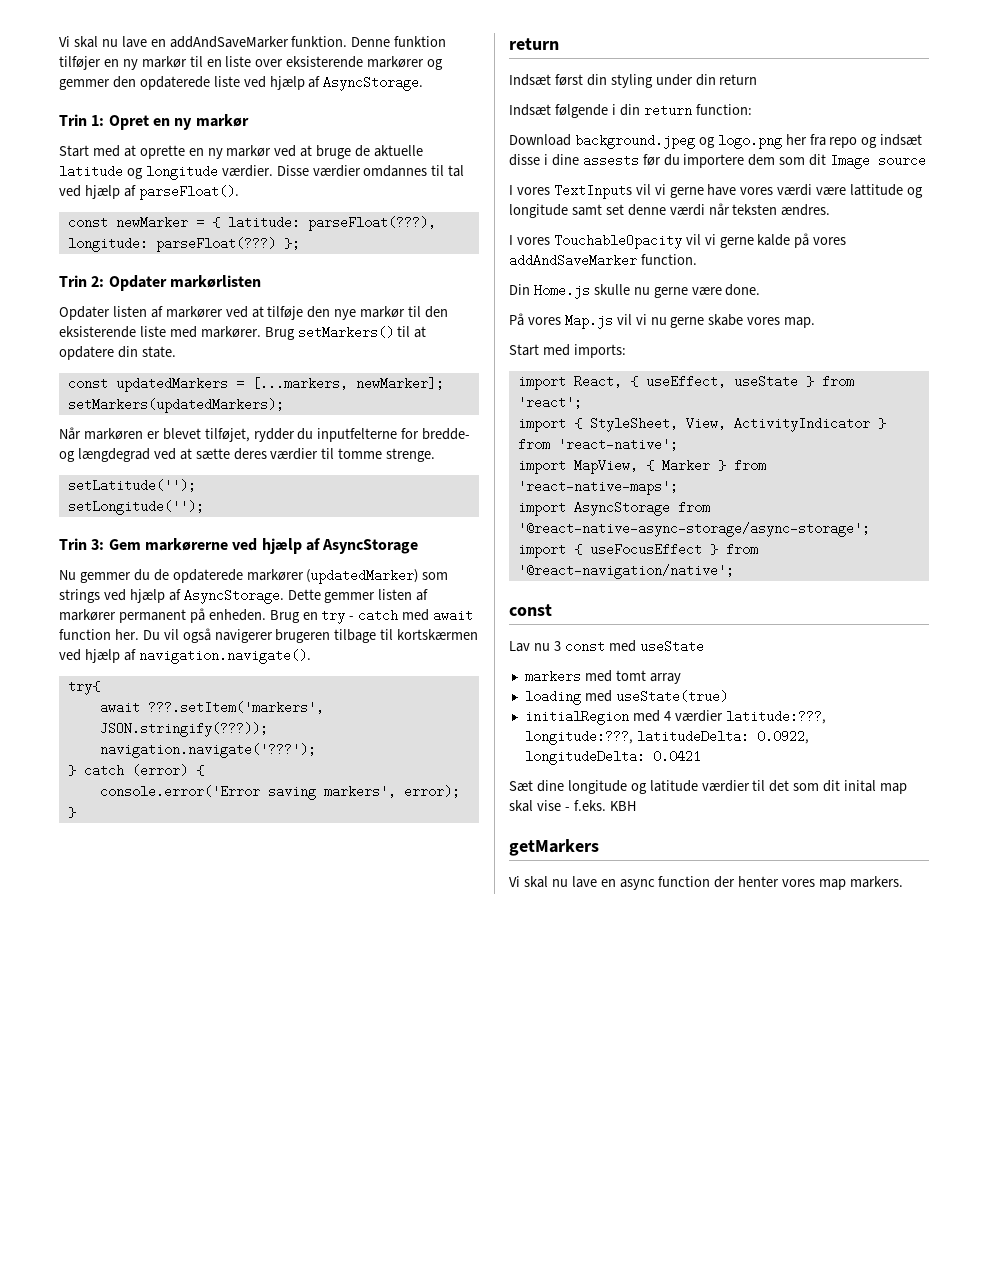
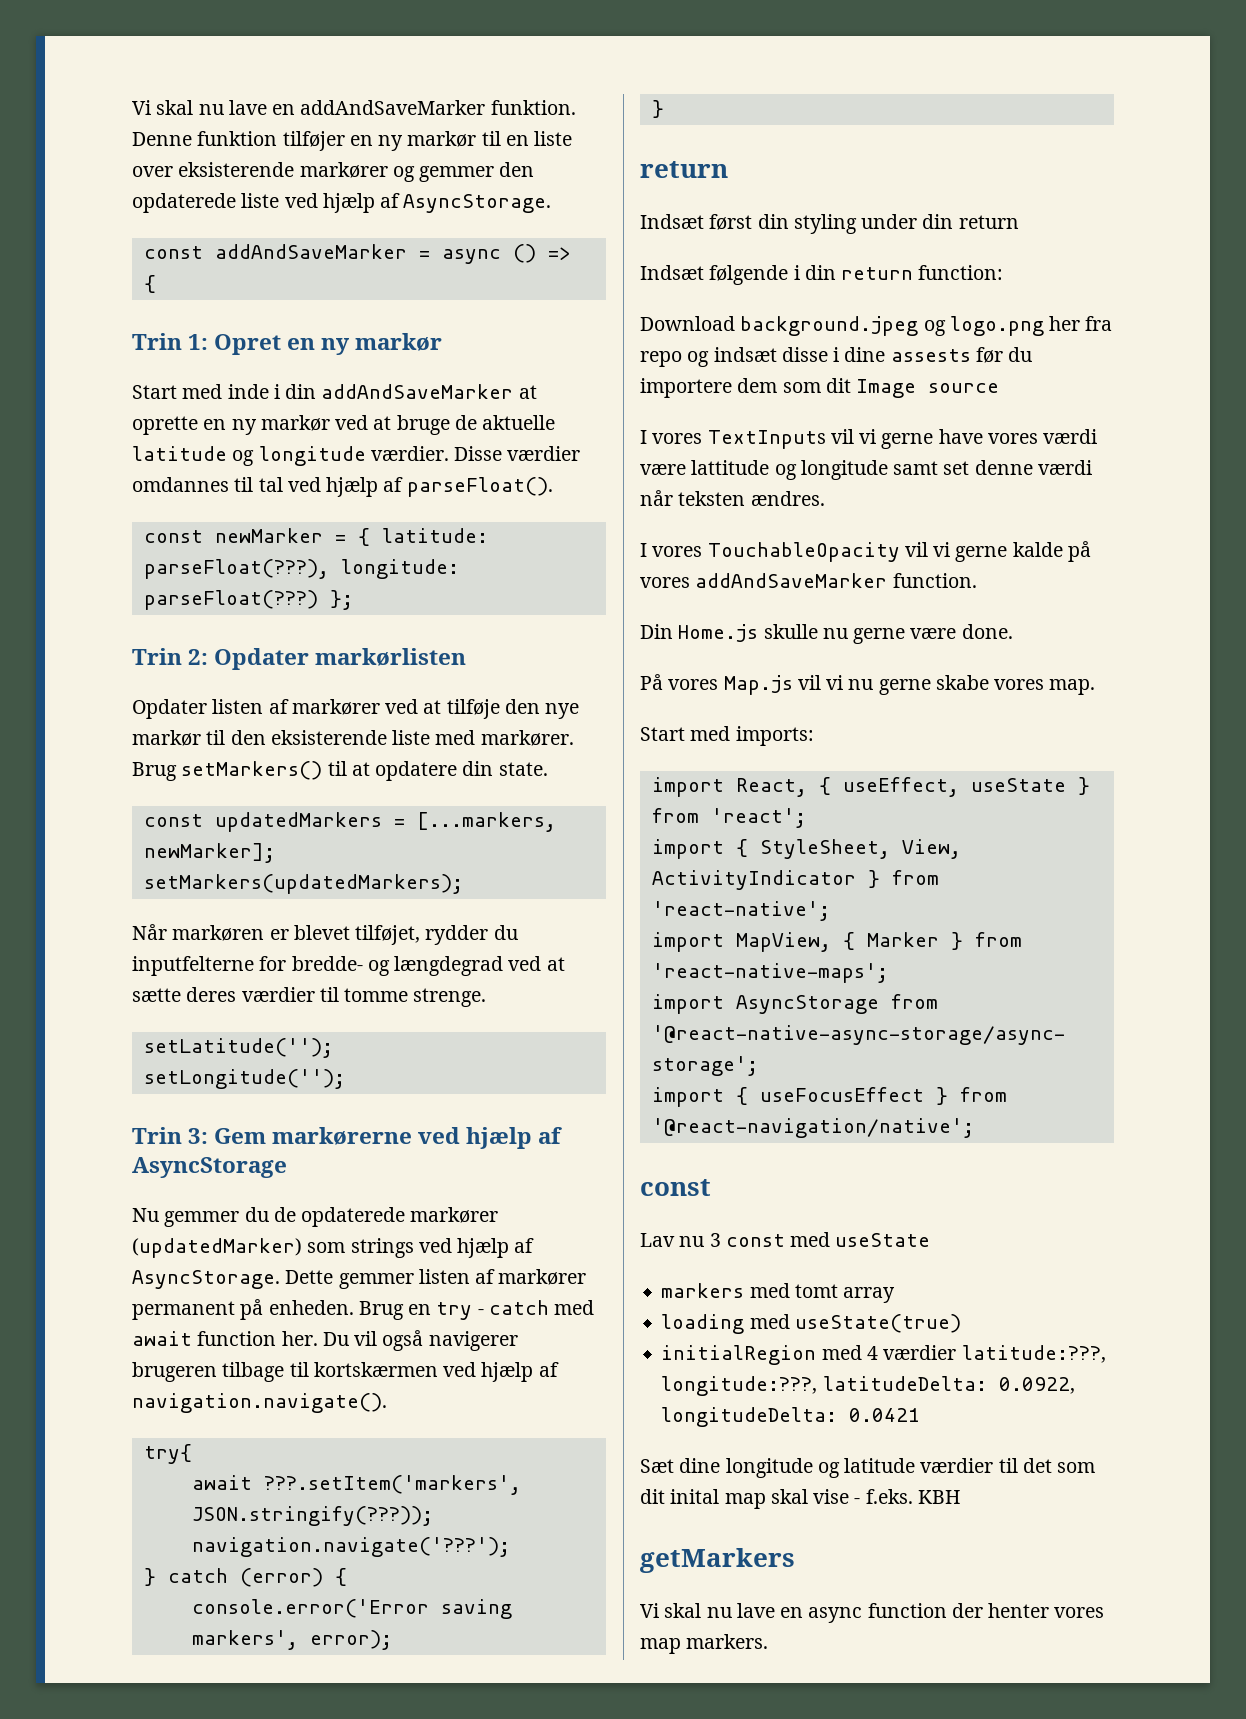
+ const addAndSaveMarker = async () => {
- Start med at oprette en ny markør ved at bruge de aktuelle latitude og longitude værdier.
+ Start med inde i din addAndSaveMarker at oprette en ny markør ved at bruge de aktuelle latitude og longitude værdier.

